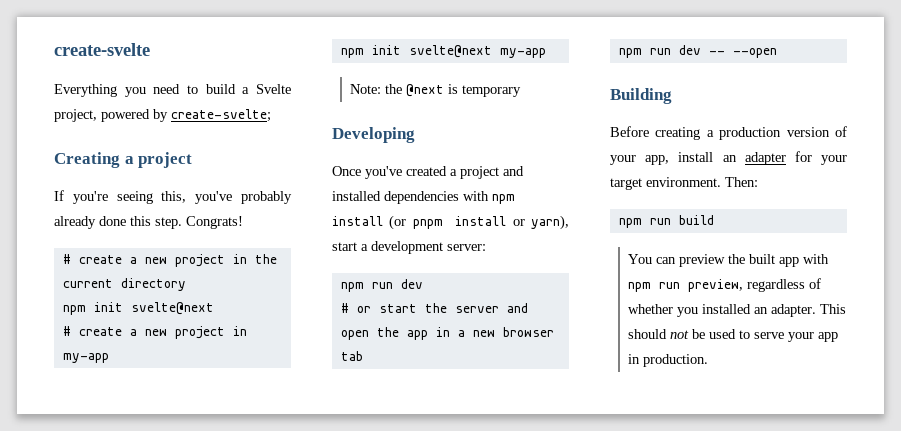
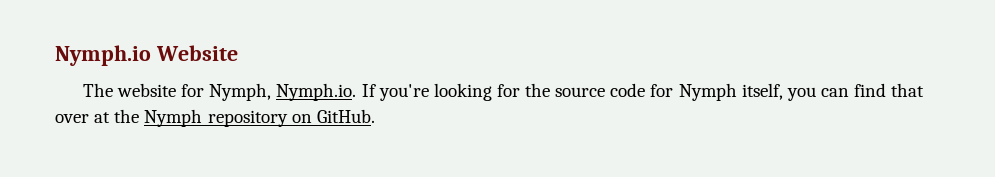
- create-svelte
- Everything you need to build a Svelte project, powered by create-svelte;
- Creating a project
- If you're seeing this, you've probably already done this step. Congrats!
- # create a new project in the current directory
- npm init svelte@next
- # create a new project in my-app
- npm init svelte@next my-app
- Note: the @next is temporary
- Developing
- Once you've created a project and installed dependencies with npm install (or pnpm install or yarn), start a development server:
- npm run dev
- # or start the server and open the app in a new browser tab
- npm run dev -- --open
- Building
- Before creating a production version of your app, install an adapter for your target environment. Then:
- npm run build
- You can preview the built app with npm run preview, regardless of whether you installed an adapter. This should not be used to serve your app in production.
+ Nymph.io Website
+ The website for Nymph, Nymph.io. If you're looking for the source code for Nymph itself, you can find that over at the Nymph repository on GitHub.

